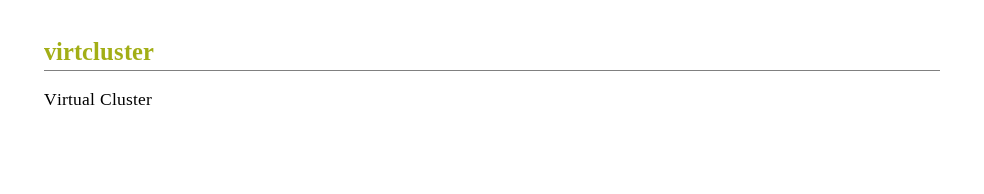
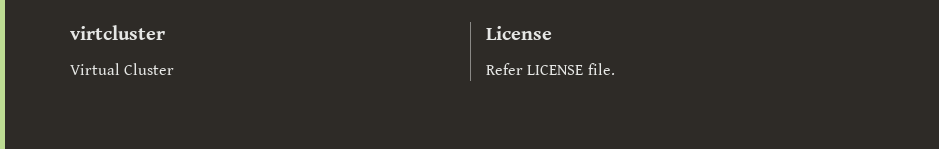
+ License
+ Refer LICENSE file.

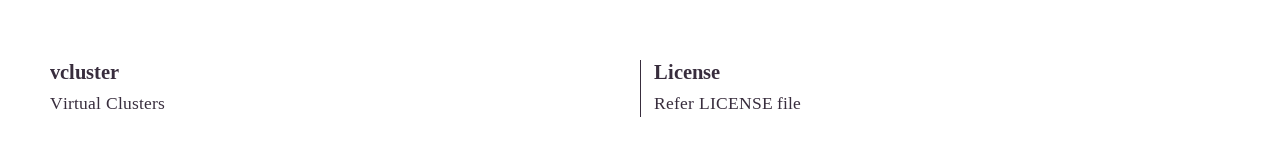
- virtcluster
+ vcluster
- Virtual Cluster
+ Virtual Clusters
- Refer LICENSE file.
+ Refer LICENSE file

